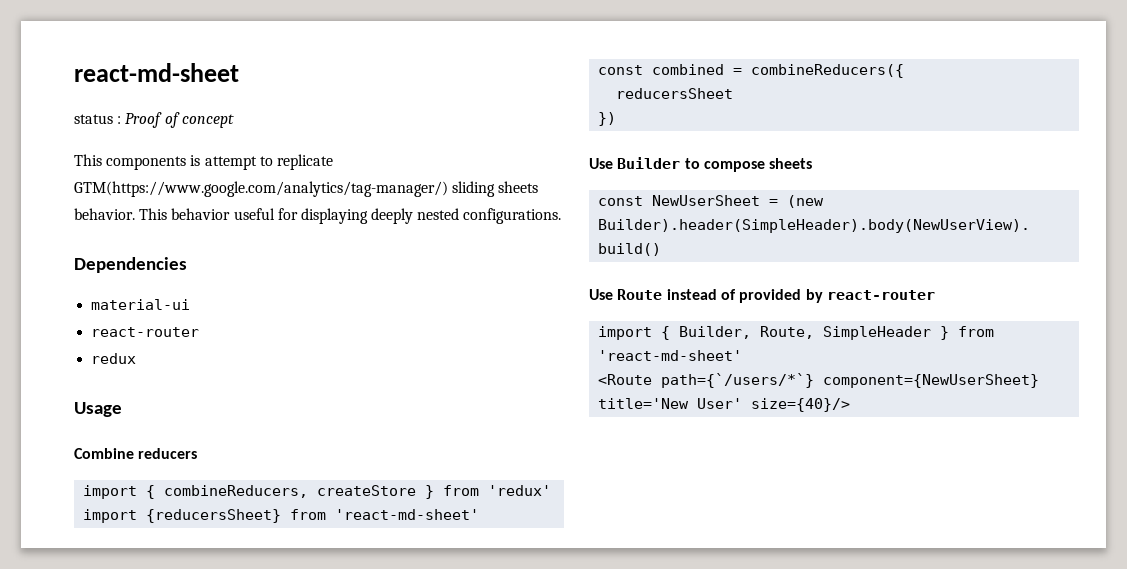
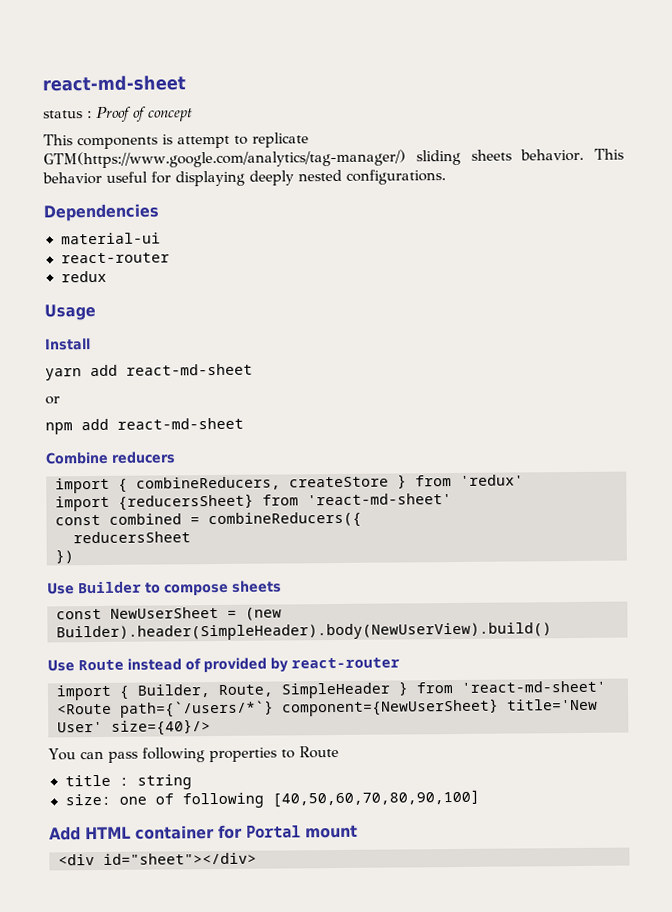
+ Install
+ yarn add react-md-sheet
+ or
+ npm add react-md-sheet
+ You can pass following properties to Route
+ title : string
+ size: one of following [40,50,60,70,80,90,100]
+ Add HTML container for Portal mount
+ <div id="sheet"></div>

